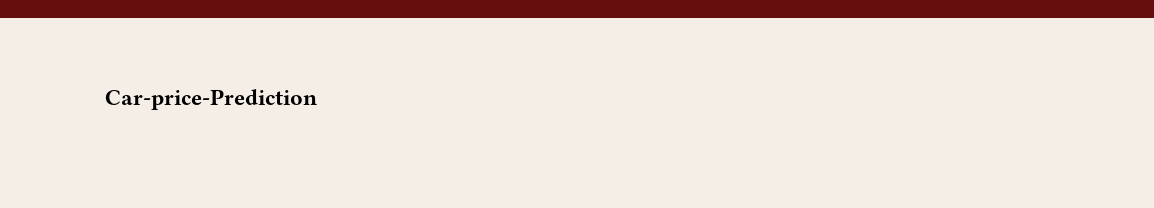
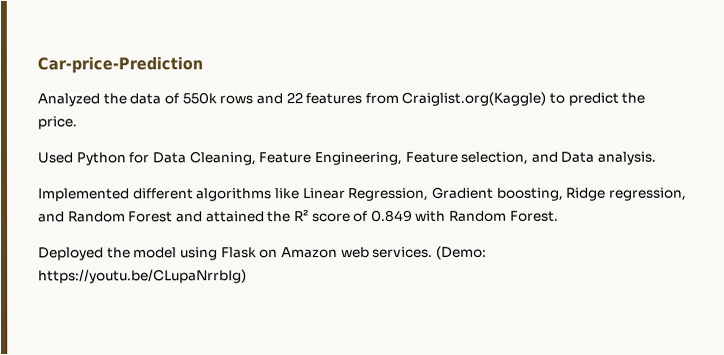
+ Analyzed the data of 550k rows and 22 features from Craiglist.org(Kaggle) to predict the price.
+ Used Python for Data Cleaning, Feature Engineering, Feature selection, and Data analysis.
+ Implemented different algorithms like Linear Regression, Gradient boosting, Ridge regression, and Random Forest and attained the R² score of 0.849 with Random Forest.
+ Deployed the model using Flask on Amazon web services. (Demo: https://youtu.be/CLupaNrrbIg)

